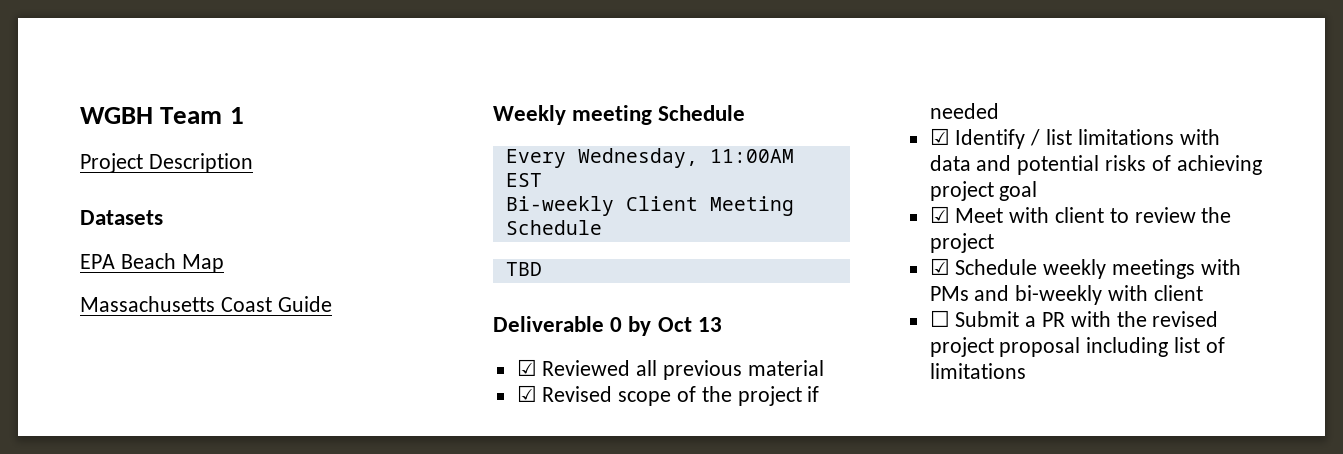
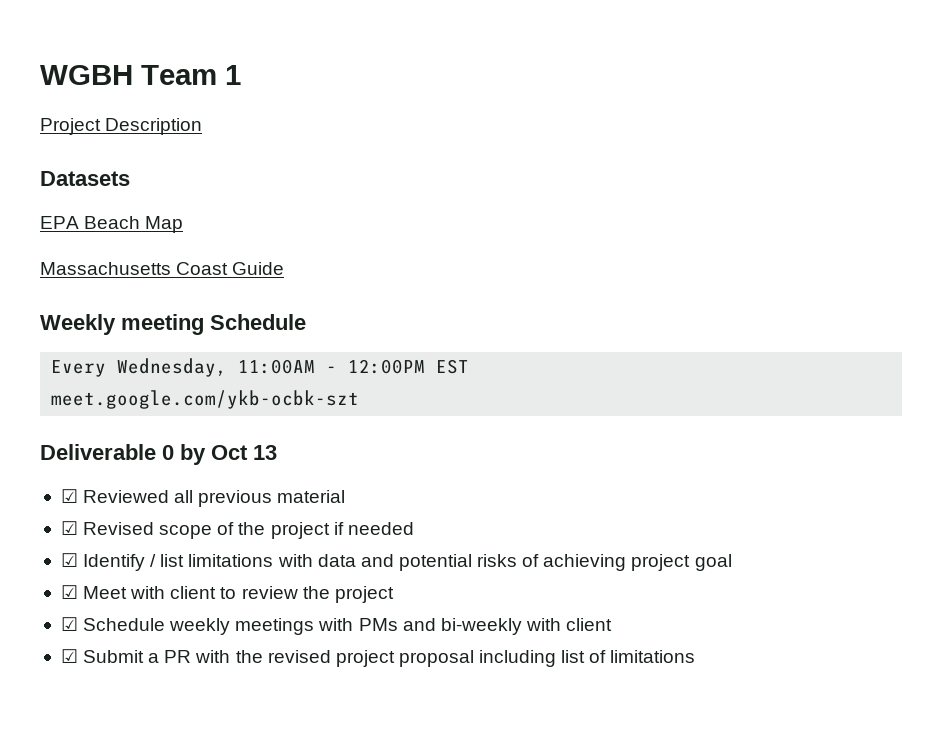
- Every Wednesday, 11:00AM EST
+ Every Wednesday, 11:00AM - 12:00PM EST
- Bi-weekly Client Meeting Schedule
- TBD
+ meet.google.com/ykb-ocbk-szt
- ☐ Submit a PR with the revised project proposal including list of limitations
+ ☑ Submit a PR with the revised project proposal including list of limitations

